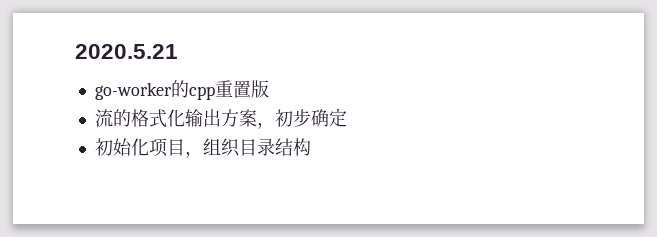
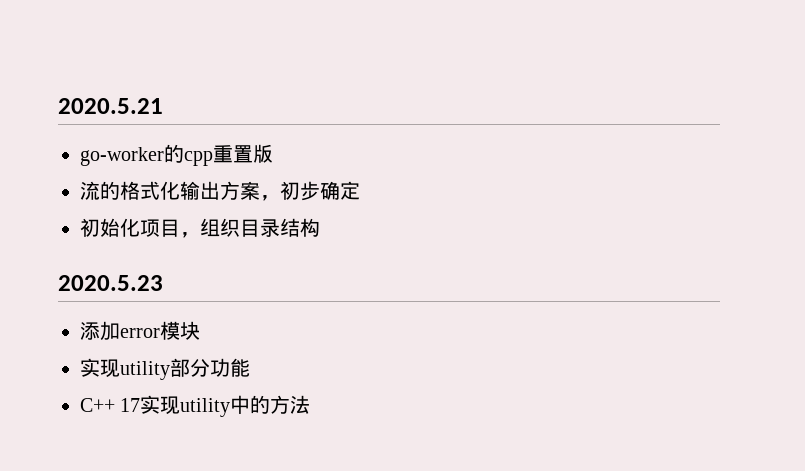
+ 2020.5.23
+ 添加error模块
+ 实现utility部分功能
+ C++ 17实现utility中的方法

